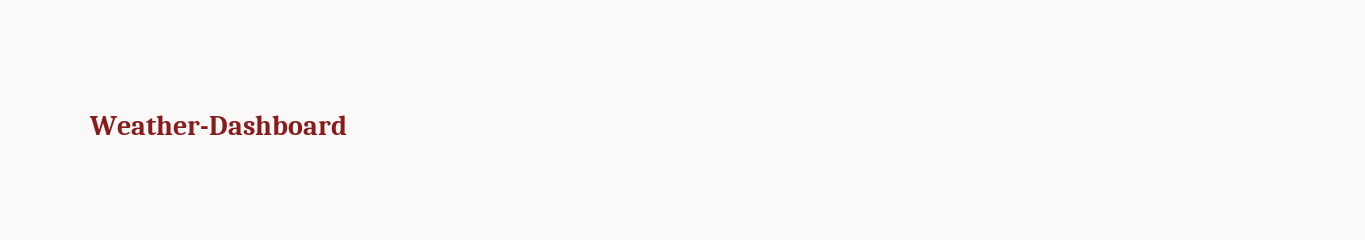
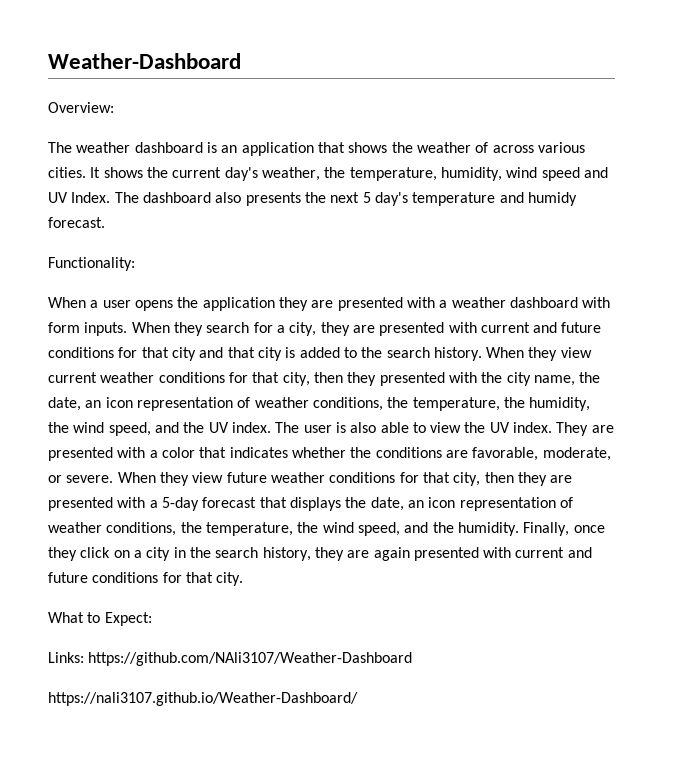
+ Overview:
+ The weather dashboard is an application that shows the weather of across various cities. It shows the current day's weather, the temperature, humidity, wind speed and UV Index. The dashboard also presents the next 5 day's temperature and humidy forecast.
+ Functionality:
+ When a user opens the application they are presented with a weather dashboard with form inputs. When they search for a city, they are presented with current and future conditions for that city and that city is added to the search history. When they view current weather conditions for that city, then they presented with the city name, the date, an icon representation of weather conditions, the temperature, the humidity, the wind speed, and the UV index. The user is also able to view the UV index. They are presented with a color that indicates whether the conditions are favorable, moderate, or severe. When they view future weather conditions for that city, then they are presented with a 5-day forecast that displays the date, an icon representation of weather conditions, the temperature, the wind speed, and the humidity. Finally, once they click on a city in the search history, they are again presented with current and future conditions for that city.
+ What to Expect:
+ Links: https://github.com/NAli3107/Weather-Dashboard
+ https://nali3107.github.io/Weather-Dashboard/

